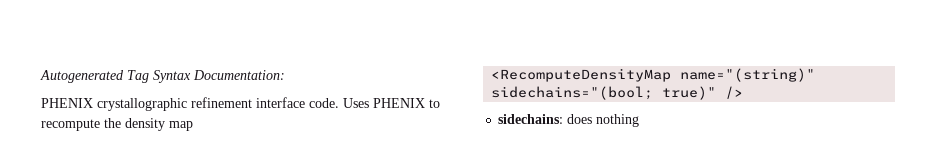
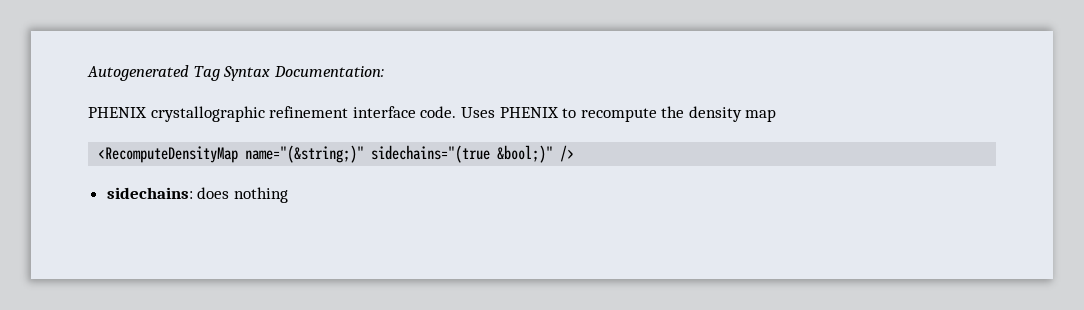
- <RecomputeDensityMap name="(string)" sidechains="(bool; true)" />
+ <RecomputeDensityMap name="(&string;)" sidechains="(true &bool;)" />

